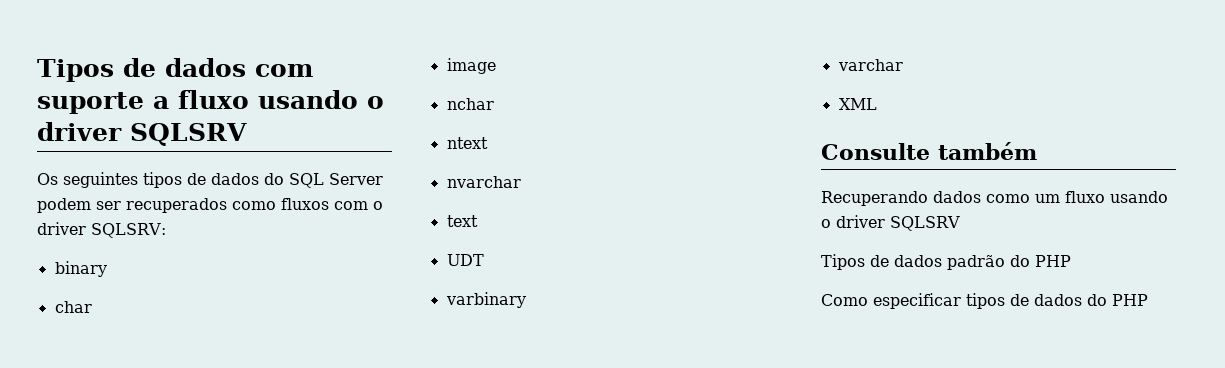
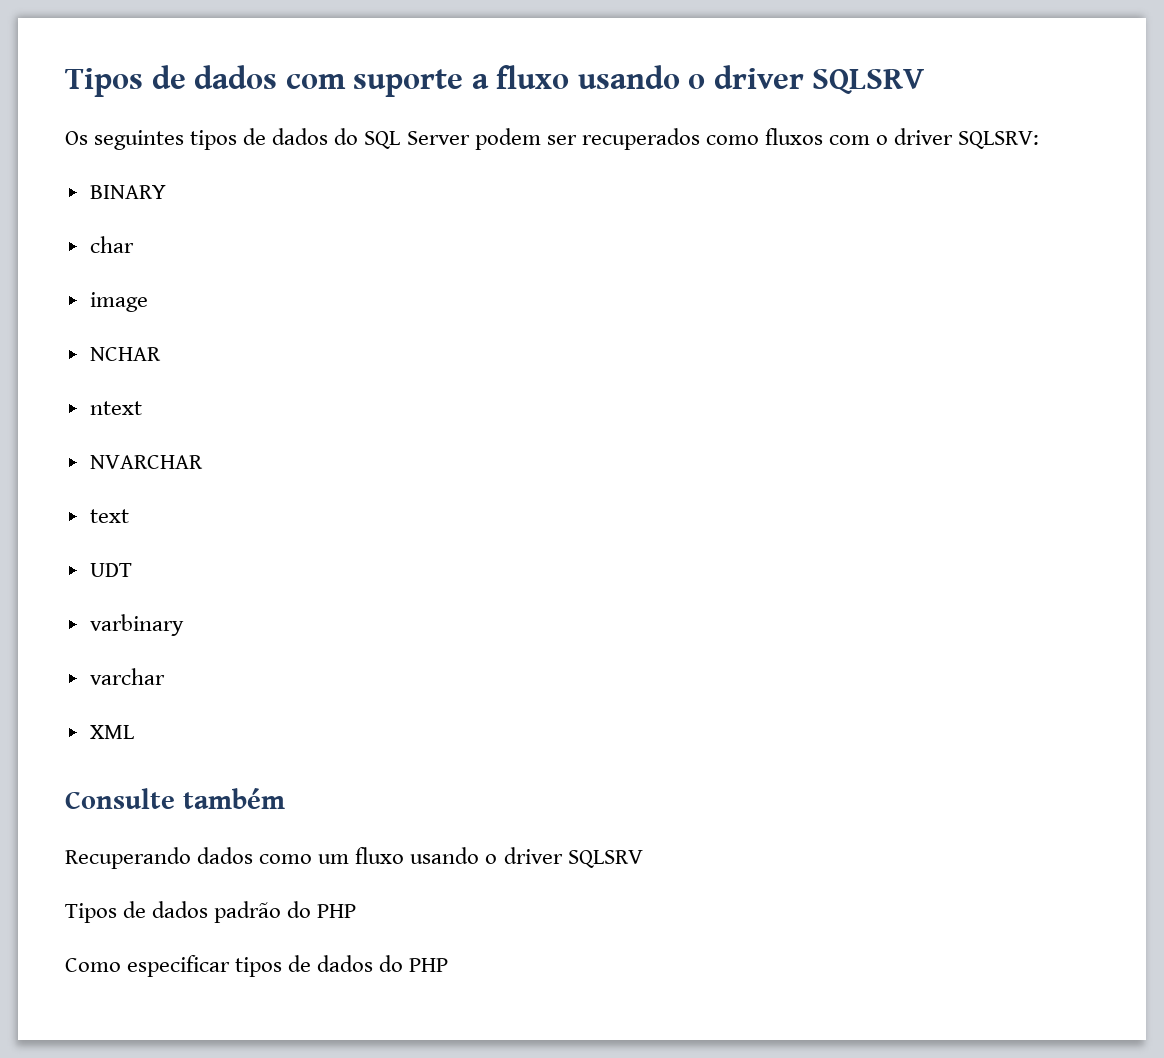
- binary
+ BINARY
- nchar
+ NCHAR
- nvarchar
+ NVARCHAR

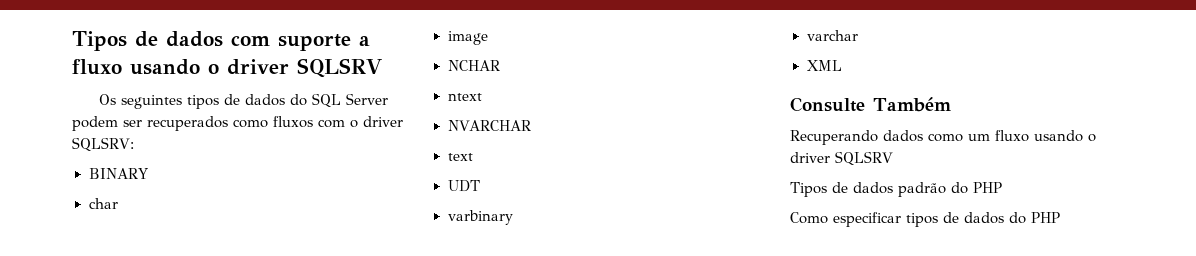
- Consulte também
+ Consulte Também

